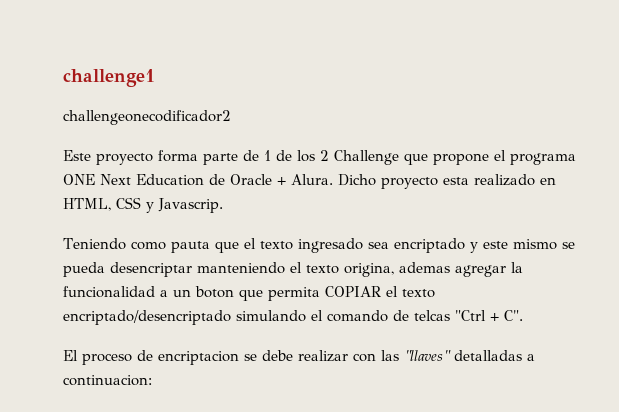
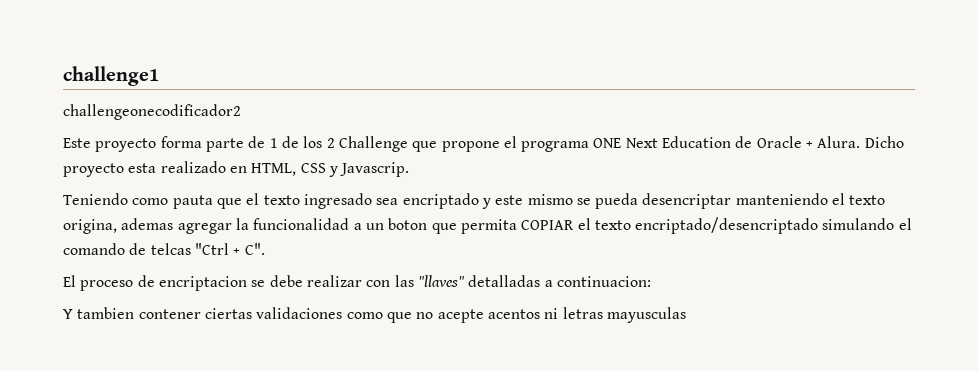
+ Y tambien contener ciertas validaciones como que no acepte acentos ni letras mayusculas

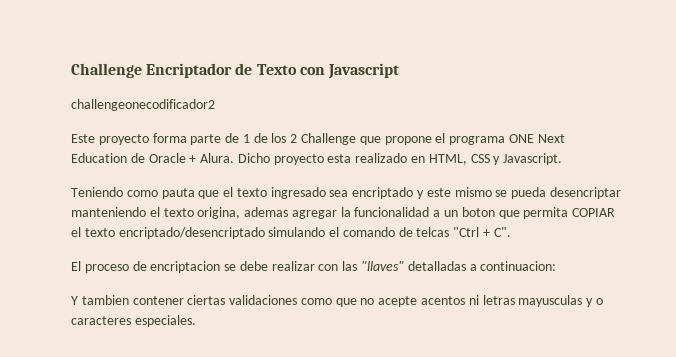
- challenge1
+ Challenge Encriptador de Texto con Javascript
- Dicho proyecto esta realizado en HTML, CSS y Javascrip.
+ Dicho proyecto esta realizado en HTML, CSS y Javascript.
- Y tambien contener ciertas validaciones como que no acepte acentos ni letras mayusculas
+ Y tambien contener ciertas validaciones como que no acepte acentos ni letras mayusculas y o caracteres especiales.

